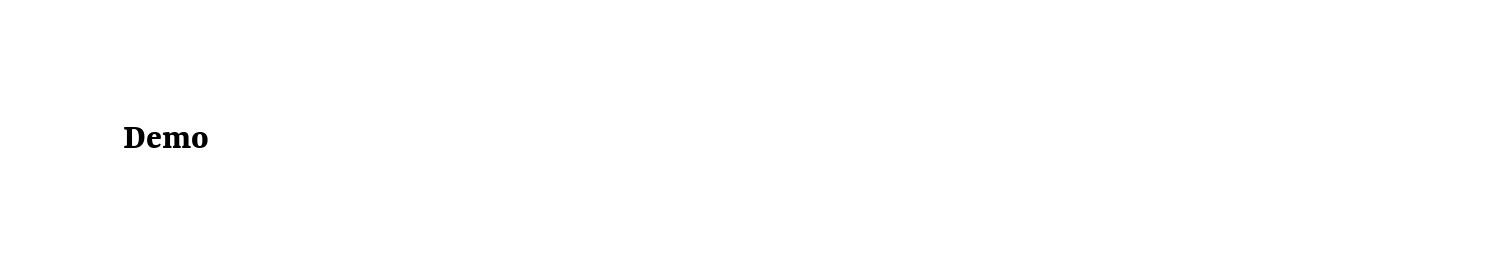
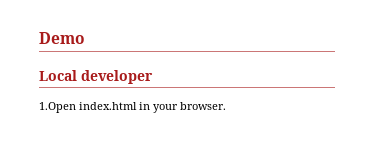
+ Local developer
+ 1.Open index.html in your browser.

